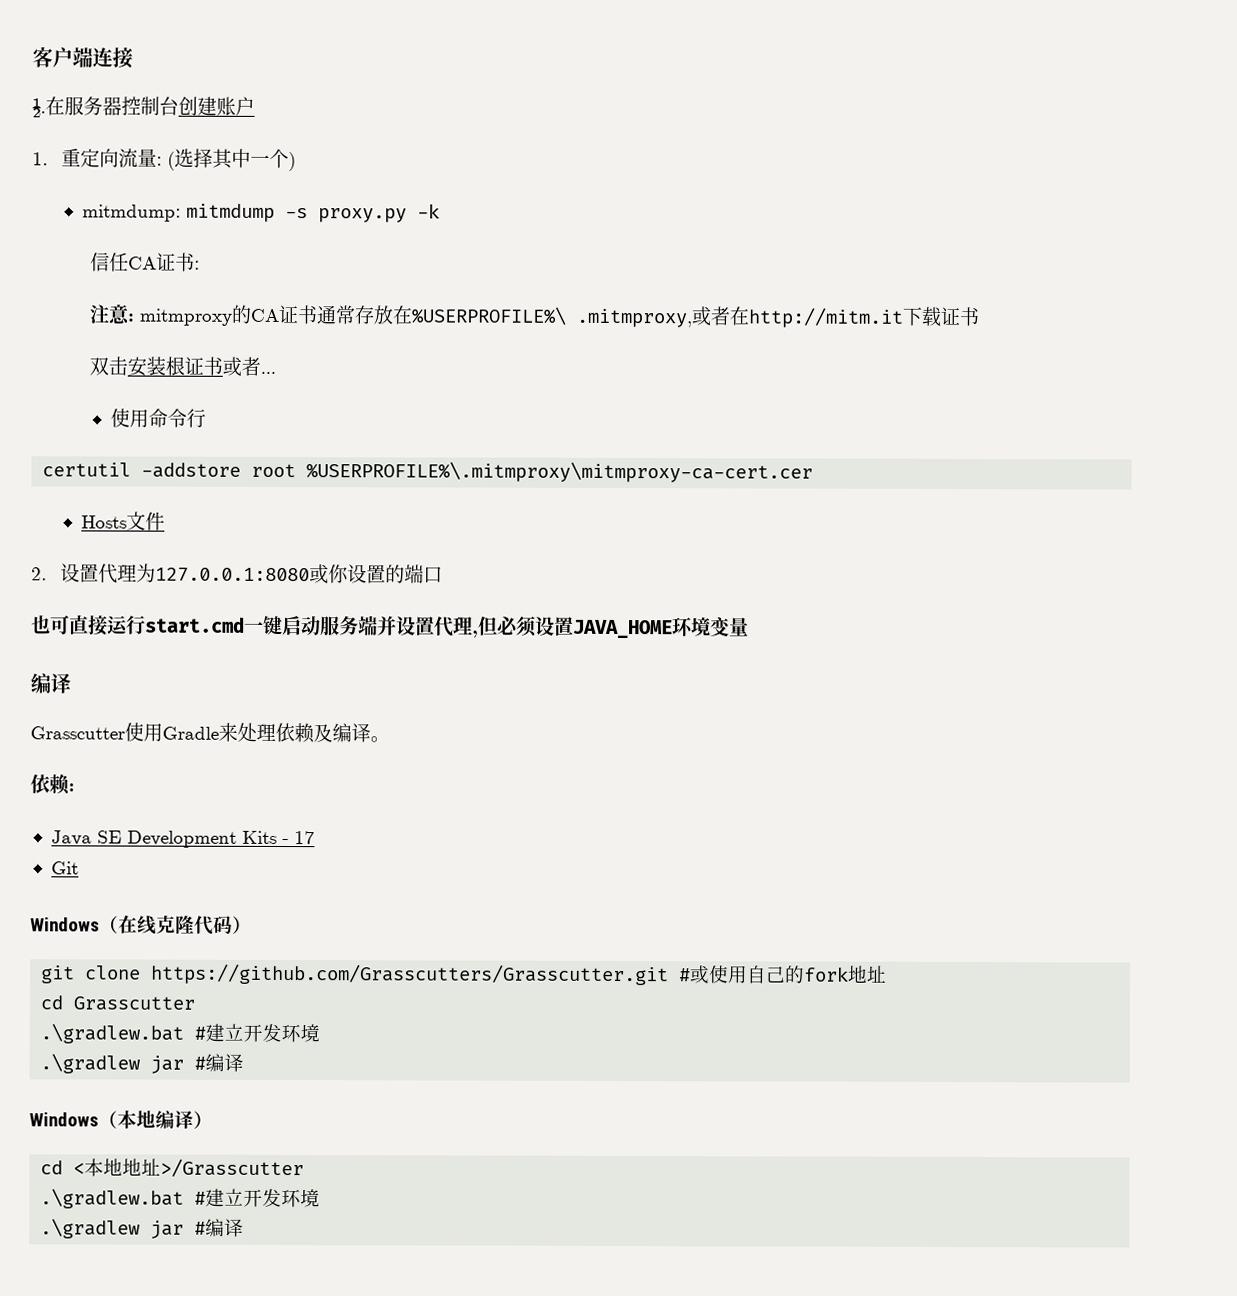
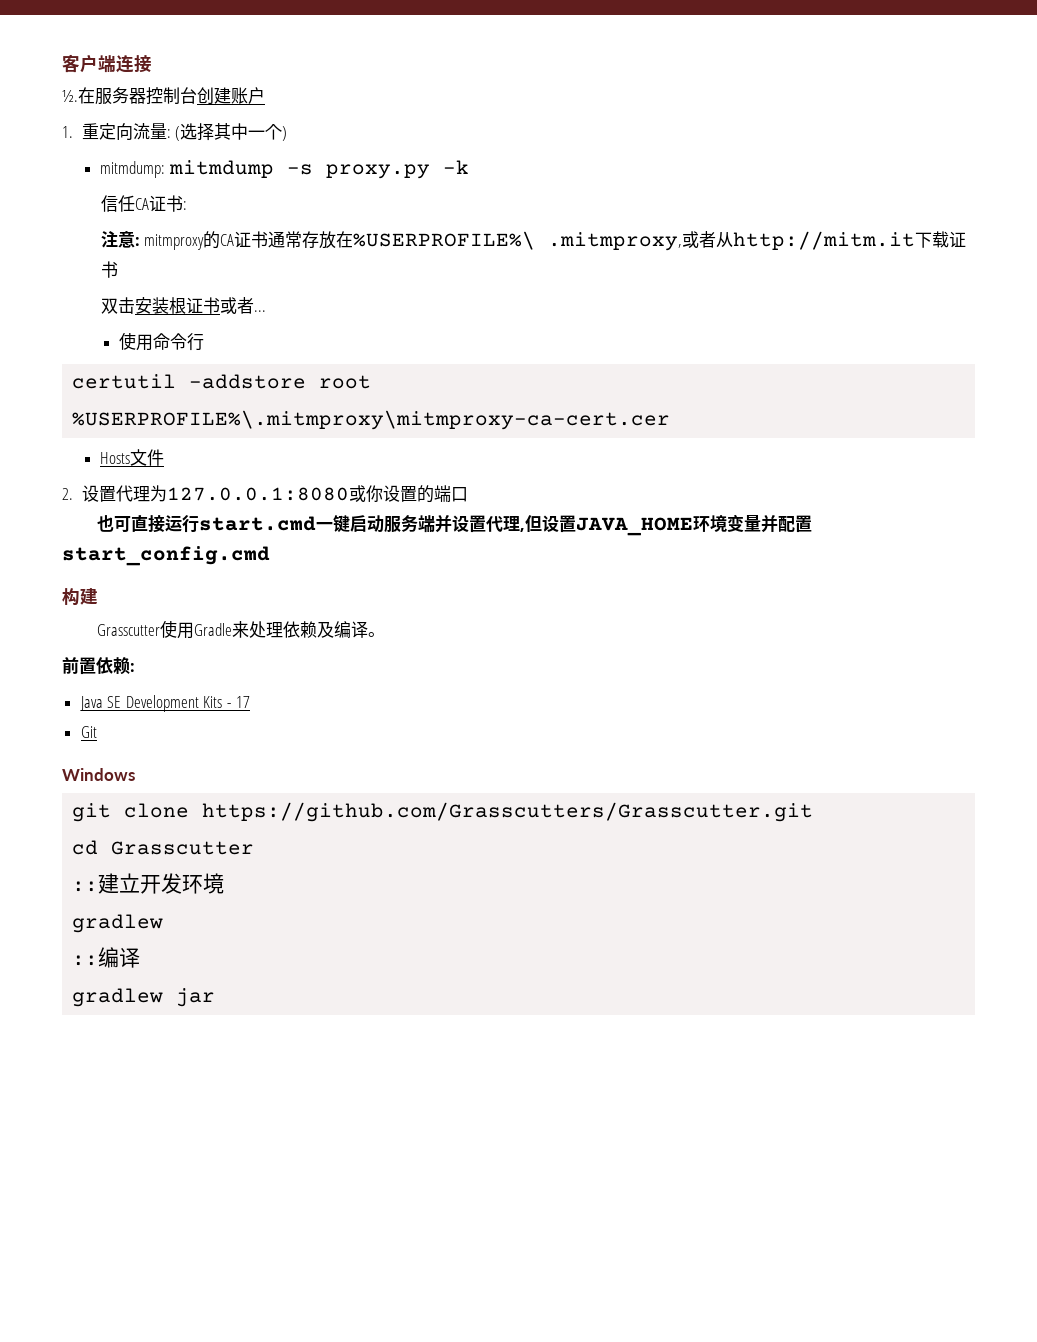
- 注意: mitmproxy的CA证书通常存放在%USERPROFILE%\ .mitmproxy,或者在http://mitm.it下载证书
+ 注意: mitmproxy的CA证书通常存放在%USERPROFILE%\ .mitmproxy,或者从http://mitm.it下载证书
- 也可直接运行start.cmd一键启动服务端并设置代理,但必须设置JAVA_HOME环境变量
- 编译
+ 也可直接运行start.cmd一键启动服务端并设置代理,但设置JAVA_HOME环境变量并配置start_config.cmd
+ 构建
- 依赖:
+ 前置依赖:
- Windows（在线克隆代码）
+ Windows
- git clone https://github.com/Grasscutters/Grasscutter.git #或使用自己的fork地址
+ git clone https://github.com/Grasscutters/Grasscutter.git
  cd Grasscutter
- .\gradlew.bat #建立开发环境
- .\gradlew jar #编译
- Windows（本地编译）
- cd <本地地址>/Grasscutter
- .\gradlew.bat #建立开发环境
- .\gradlew jar #编译
+ ::建立开发环境
+ gradlew
+ ::编译
+ gradlew jar

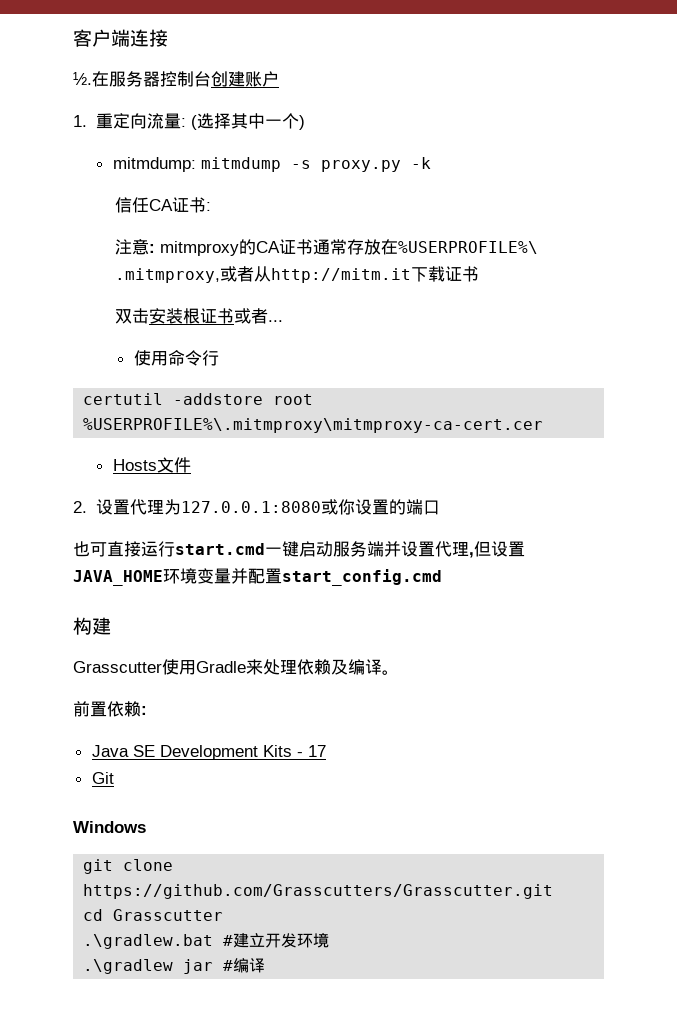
- ::建立开发环境
- gradlew
- ::编译
- gradlew jar
+ .\gradlew.bat #建立开发环境
+ .\gradlew jar #编译

